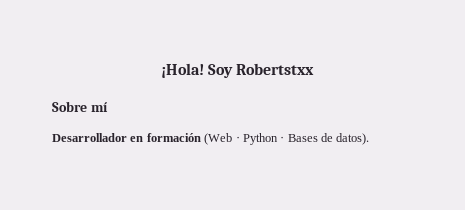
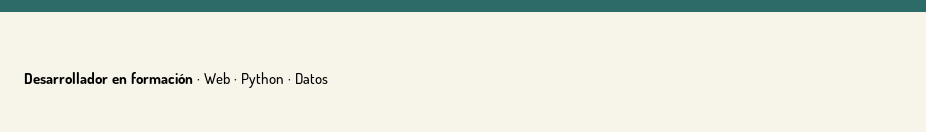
- ¡Hola! Soy Robertstxx
- Sobre mí
- Desarrollador en formación (Web · Python · Bases de datos).
+ Desarrollador en formación · Web · Python · Datos

